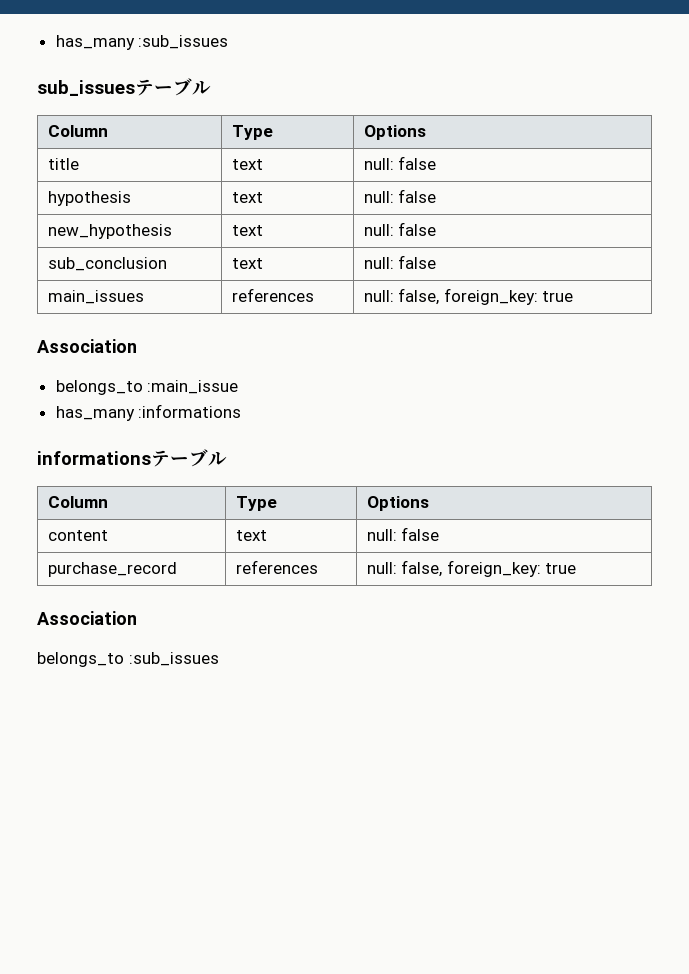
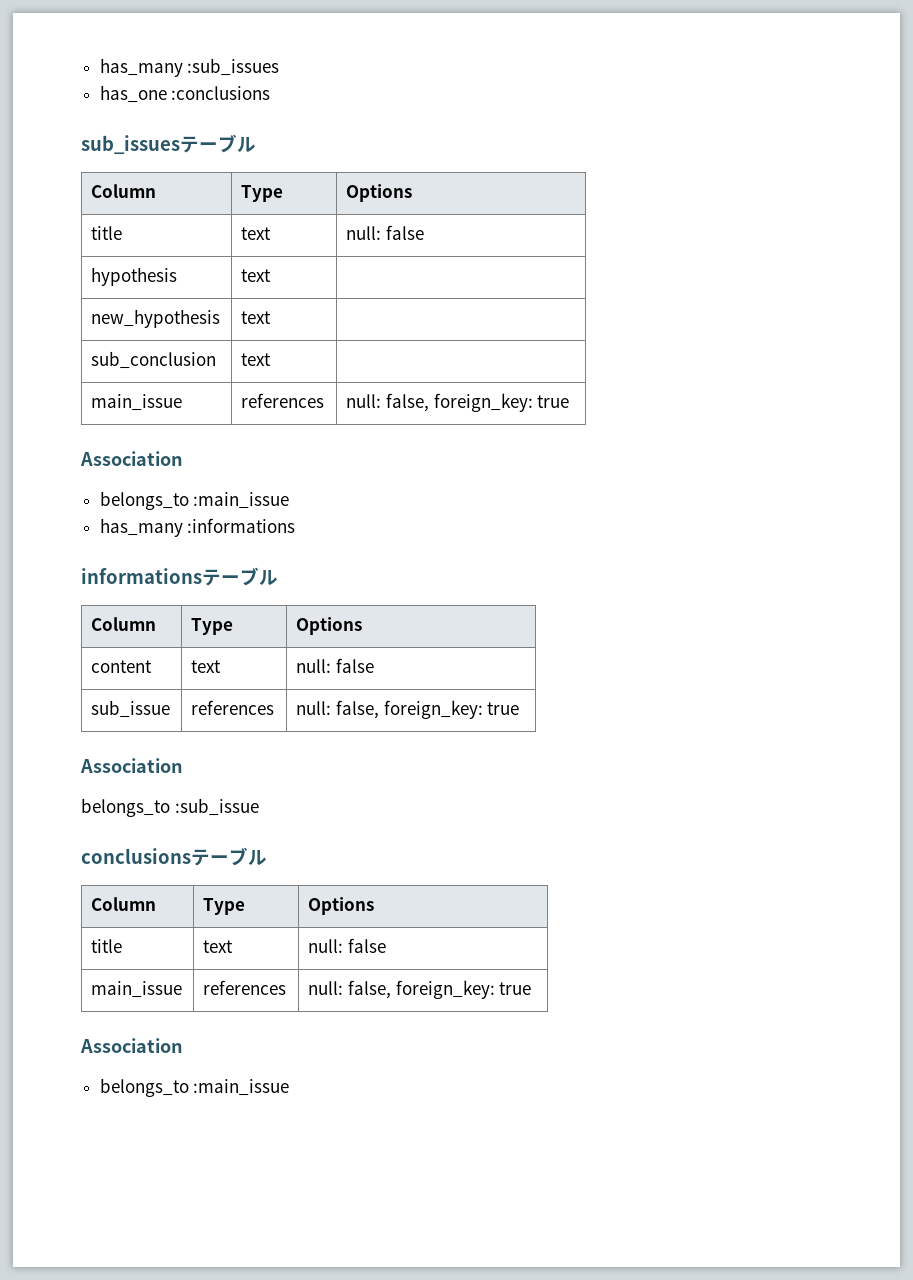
+ has_one :conclusions
- hypothesis | text | null: false
+ hypothesis | text |
- new_hypothesis | text | null: false
+ new_hypothesis | text |
- sub_conclusion | text | null: false
- main_issues | references | null: false, foreign_key: true
+ sub_conclusion | text |
+ main_issue | references | null: false, foreign_key: true
- purchase_record | references | null: false, foreign_key: true
+ sub_issue | references | null: false, foreign_key: true
  Association
- belongs_to :sub_issues
+ belongs_to :sub_issue
+ conclusionsテーブル
+ Column | Type | Options
+ title | text | null: false
+ main_issue | references | null: false, foreign_key: true
+ Association
+ belongs_to :main_issue

